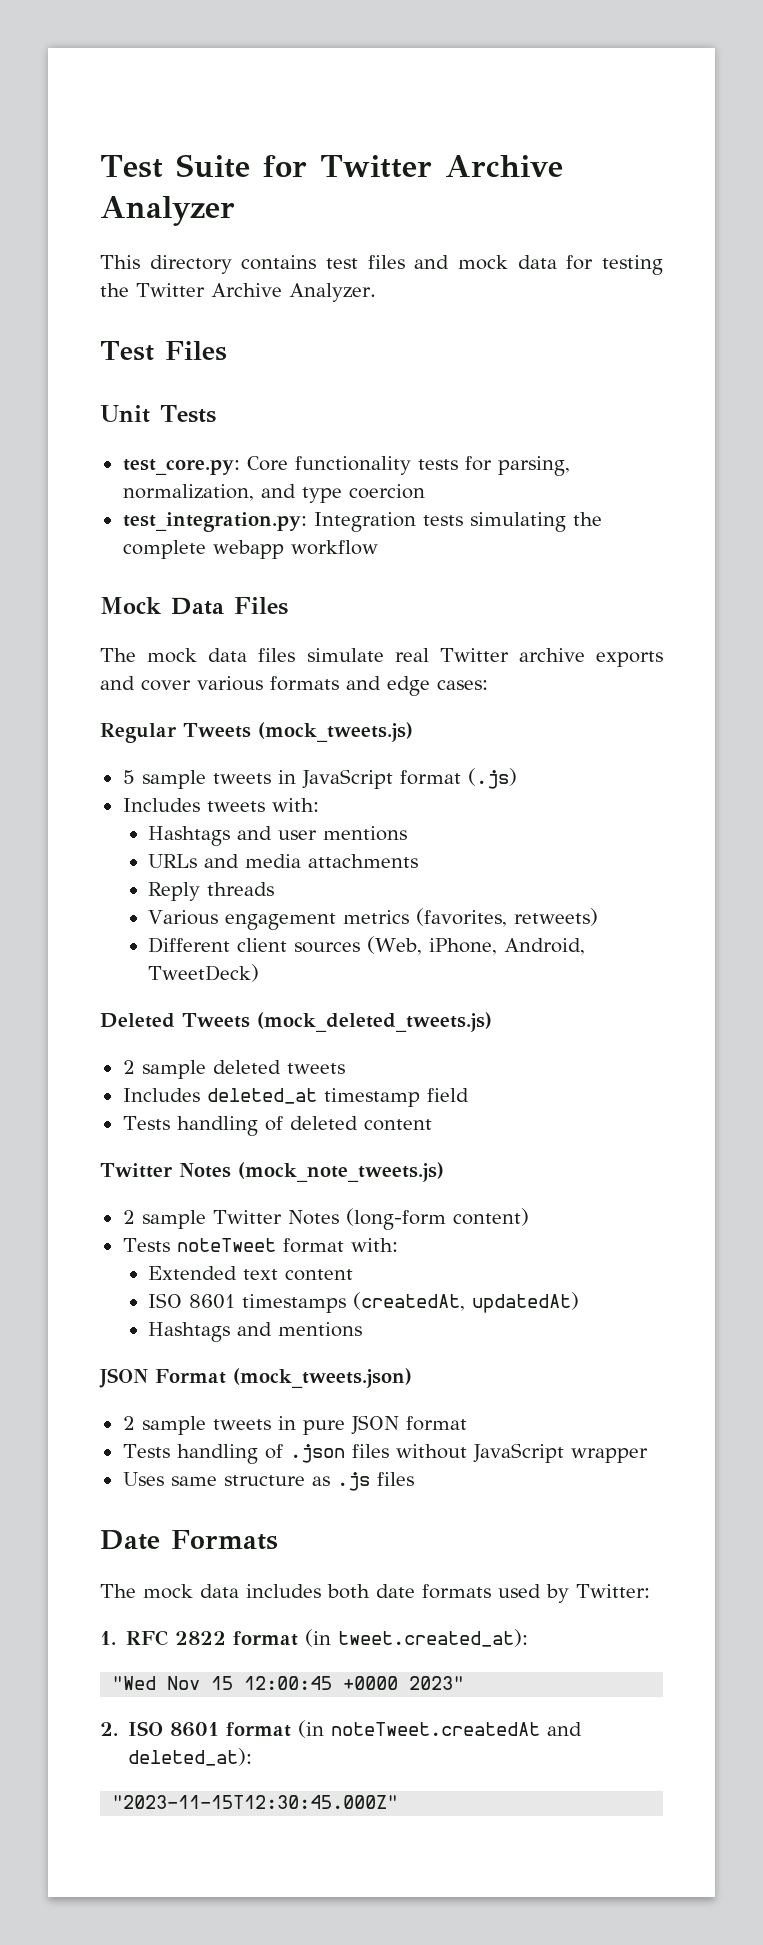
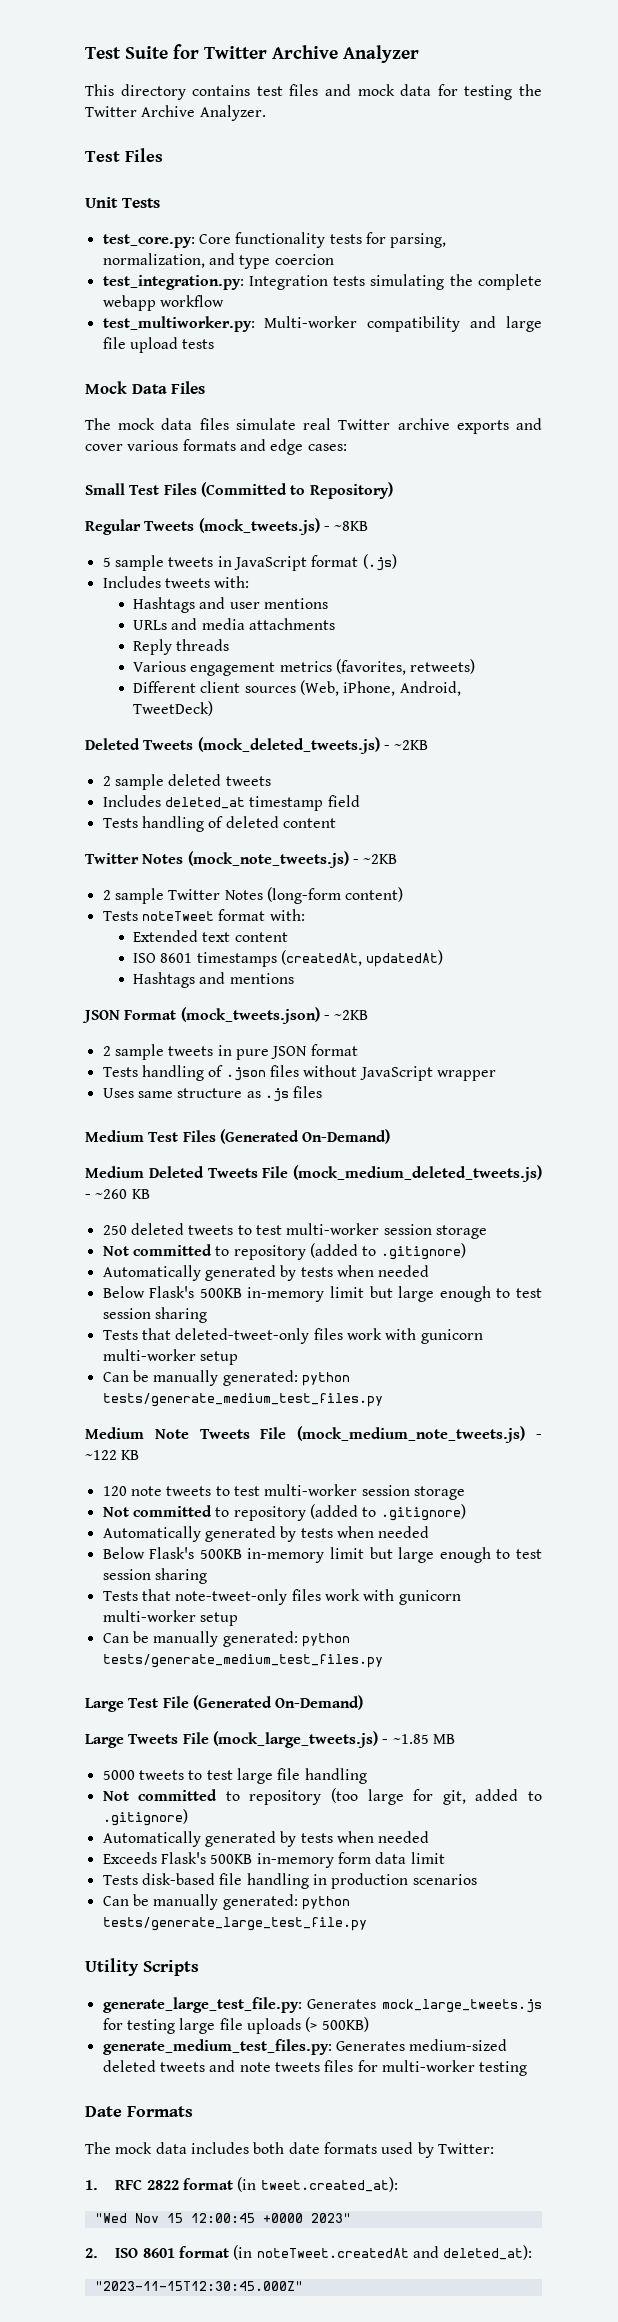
+ test_multiworker.py: Multi-worker compatibility and large file upload tests
+ Small Test Files (Committed to Repository)
- Regular Tweets (mock_tweets.js)
+ Regular Tweets (mock_tweets.js) - ~8KB
- Deleted Tweets (mock_deleted_tweets.js)
+ Deleted Tweets (mock_deleted_tweets.js) - ~2KB
- Twitter Notes (mock_note_tweets.js)
+ Twitter Notes (mock_note_tweets.js) - ~2KB
- JSON Format (mock_tweets.json)
+ JSON Format (mock_tweets.json) - ~2KB
+ Medium Test Files (Generated On-Demand)
+ Medium Deleted Tweets File (mock_medium_deleted_tweets.js) - ~260 KB
+ 250 deleted tweets to test multi-worker session storage
+ Not committed to repository (added to .gitignore)
+ Automatically generated by tests when needed
+ Below Flask's 500KB in-memory limit but large enough to test session sharing
+ Tests that deleted-tweet-only files work with gunicorn multi-worker setup
+ Can be manually generated: python tests/generate_medium_test_files.py
+ Medium Note Tweets File (mock_medium_note_tweets.js) - ~122 KB
+ 120 note tweets to test multi-worker session storage
+ Not committed to repository (added to .gitignore)
+ Automatically generated by tests when needed
+ Below Flask's 500KB in-memory limit but large enough to test session sharing
+ Tests that note-tweet-only files work with gunicorn multi-worker setup
+ Can be manually generated: python tests/generate_medium_test_files.py
+ Large Test File (Generated On-Demand)
+ Large Tweets File (mock_large_tweets.js) - ~1.85 MB
+ 5000 tweets to test large file handling
+ Not committed to repository (too large for git, added to .gitignore)
+ Automatically generated by tests when needed
+ Exceeds Flask's 500KB in-memory form data limit
+ Tests disk-based file handling in production scenarios
+ Can be manually generated: python tests/generate_large_test_file.py
+ Utility Scripts
+ generate_large_test_file.py: Generates mock_large_tweets.js for testing large file uploads (> 500KB)
+ generate_medium_test_files.py: Generates medium-sized deleted tweets and note tweets files for multi-worker testing

